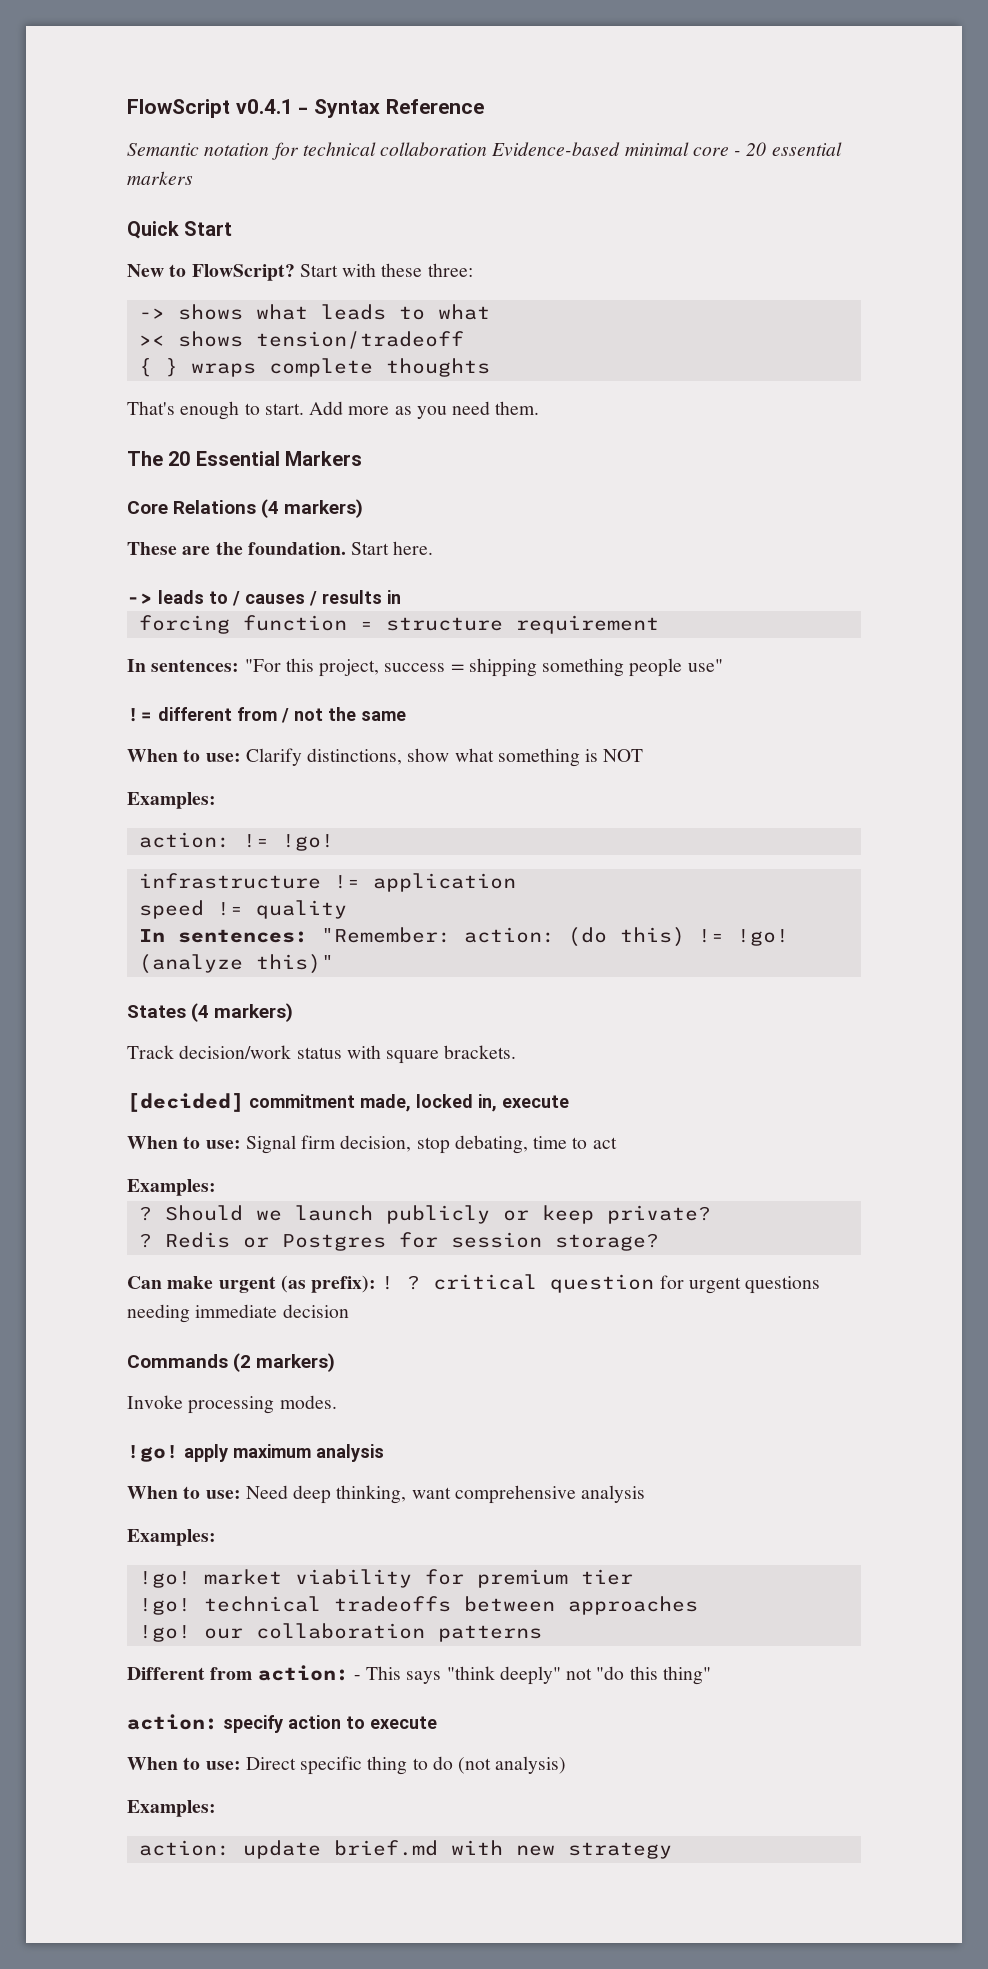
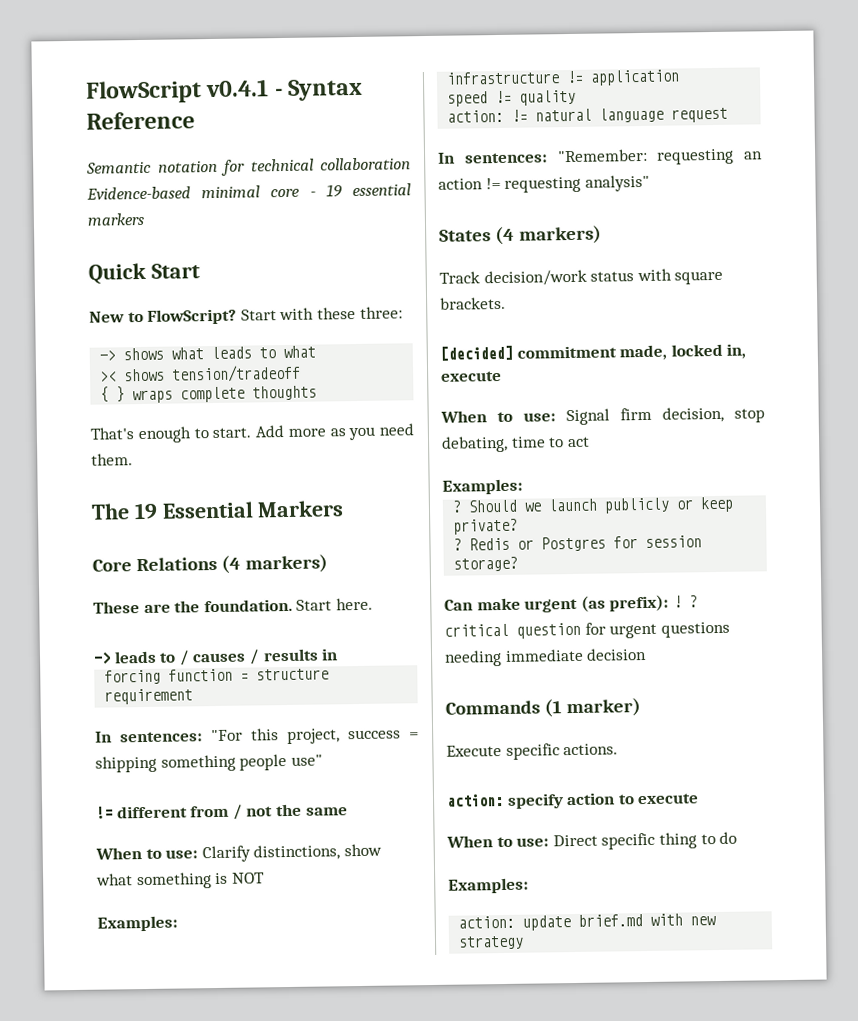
- Semantic notation for technical collaboration Evidence-based minimal core - 20 essential markers
+ Semantic notation for technical collaboration Evidence-based minimal core - 19 essential markers
- The 20 Essential Markers
+ The 19 Essential Markers
- action: != !go!
- In sentences: "Remember: action: (do this) != !go! (analyze this)"
+ action: != natural language request
+ In sentences: "Remember: requesting an action != requesting analysis"
- Commands (2 markers)
- Invoke processing modes.
- !go! apply maximum analysis
- When to use: Need deep thinking, want comprehensive analysis
- Examples:
- !go! market viability for premium tier
- !go! technical tradeoffs between approaches
- !go! our collaboration patterns
- Different from action: - This says "think deeply" not "do this thing"
+ Commands (1 marker)
+ Execute specific actions.
- When to use: Direct specific thing to do (not analysis)
+ When to use: Direct specific thing to do

